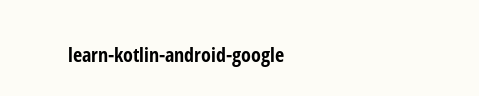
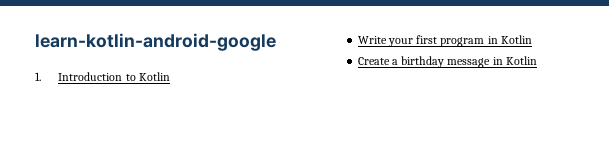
+ 1. Introduction to Kotlin
+ Write your first program in Kotlin
+ Create a birthday message in Kotlin

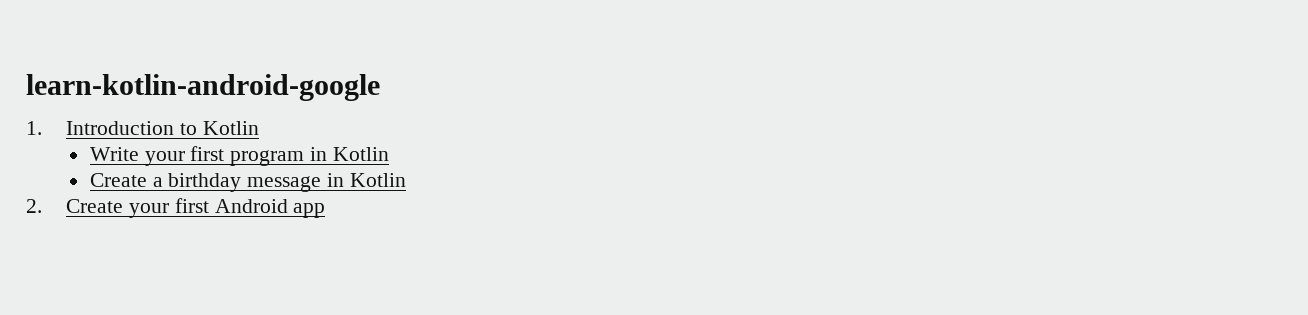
+ 2. Create your first Android app

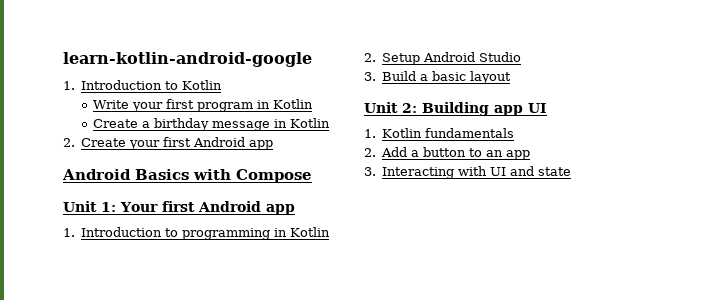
+ Android Basics with Compose
+ Unit 1: Your first Android app
+ 1. Introduction to programming in Kotlin
+ 2. Setup Android Studio
+ 3. Build a basic layout
+ Unit 2: Building app UI
+ 1. Kotlin fundamentals
+ 2. Add a button to an app
+ 3. Interacting with UI and state

